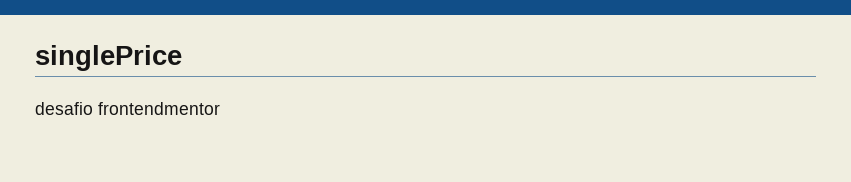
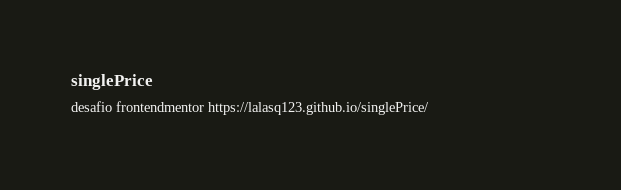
- desafio frontendmentor
+ desafio frontendmentor https://lalasq123.github.io/singlePrice/

